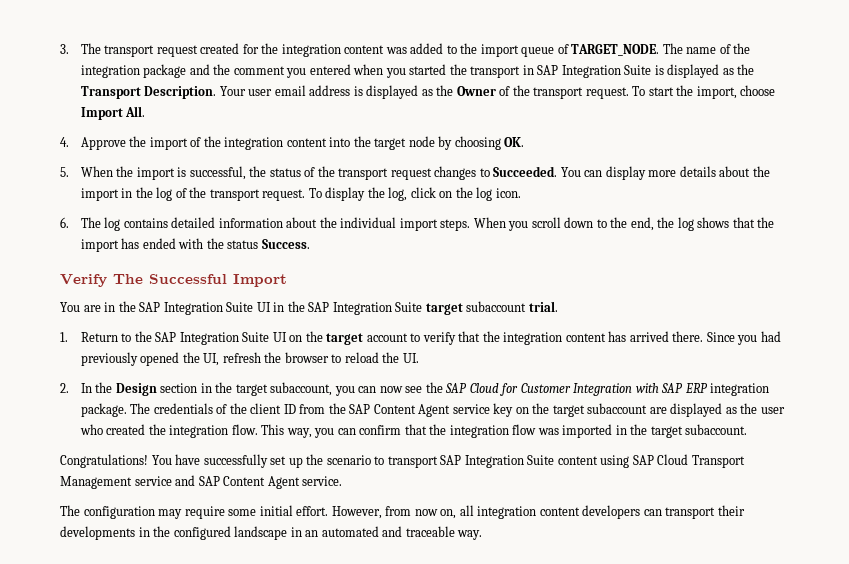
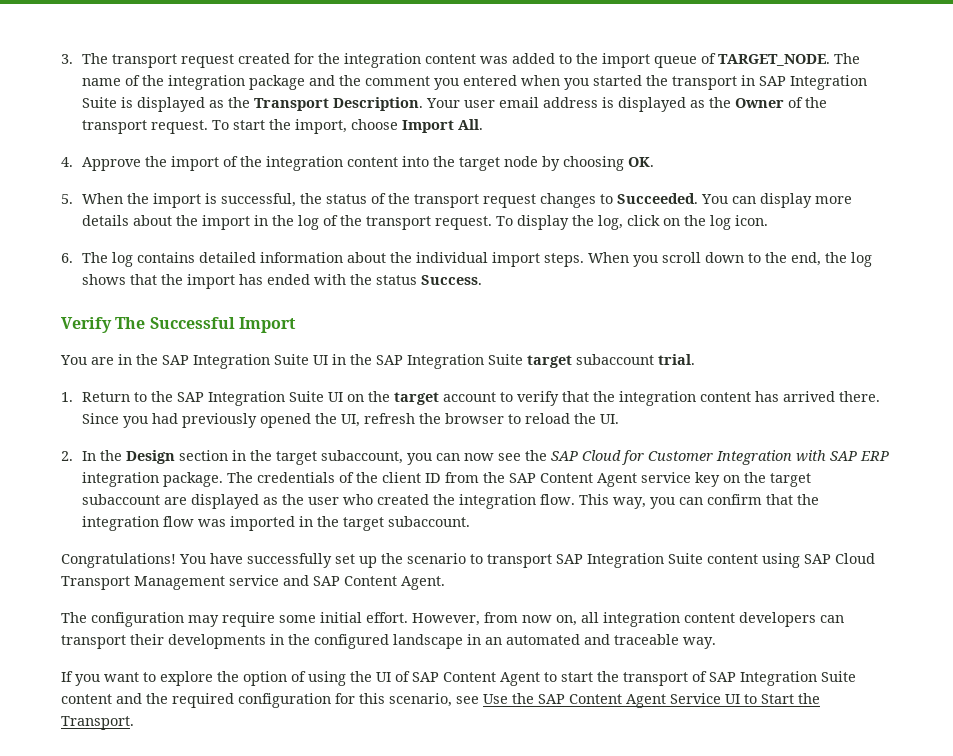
- You have successfully set up the scenario to transport SAP Integration Suite content using SAP Cloud Transport Management service and SAP Content Agent service.
+ You have successfully set up the scenario to transport SAP Integration Suite content using SAP Cloud Transport Management service and SAP Content Agent.
+ If you want to explore the option of using the UI of SAP Content Agent to start the transport of SAP Integration Suite content and the required configuration for this scenario, see Use the SAP Content Agent Service UI to Start the Transport.

